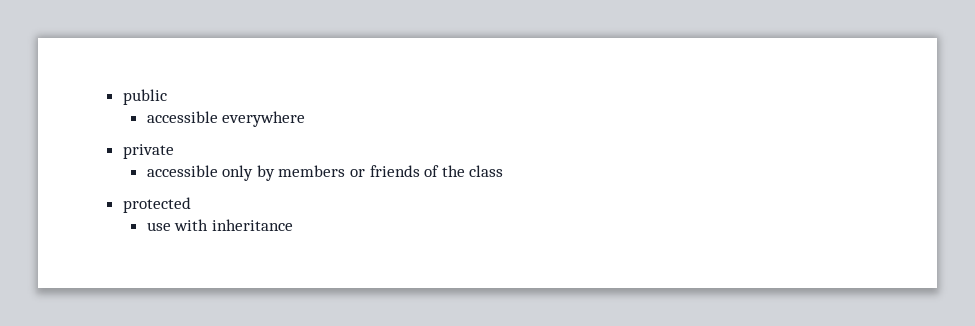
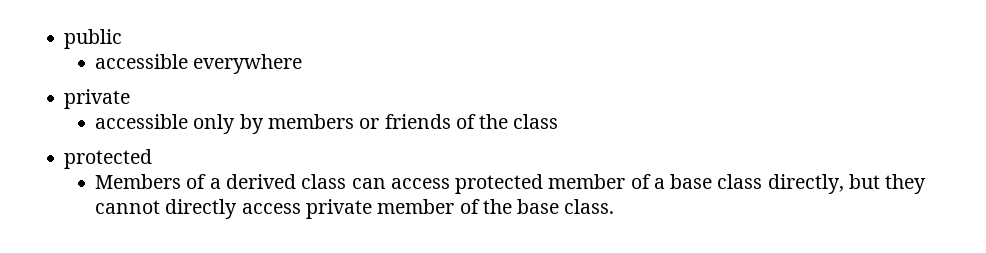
- use with inheritance
+ Members of a derived class can access protected member of a base class directly, but they cannot directly access private member of the base class.

